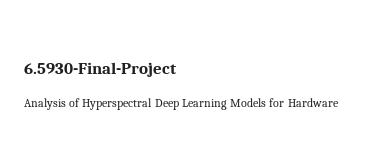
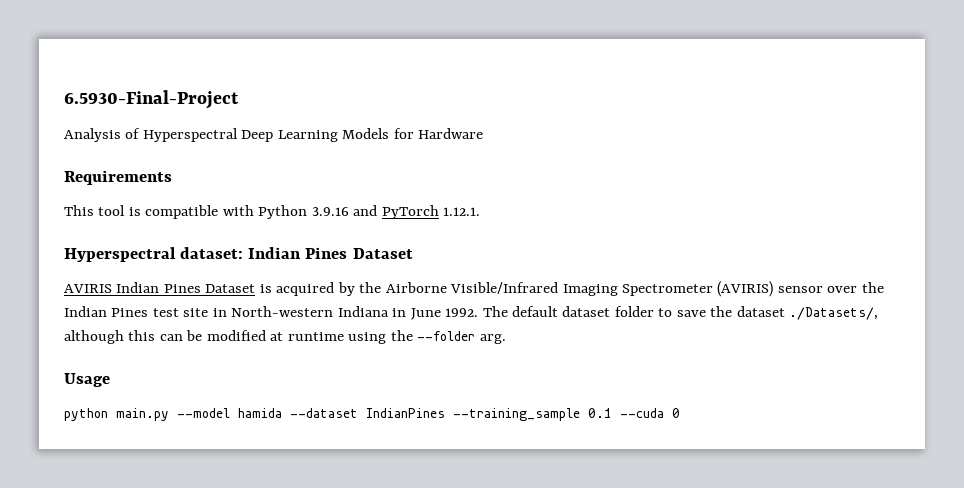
+ Requirements
+ This tool is compatible with Python 3.9.16 and PyTorch 1.12.1.
+ Hyperspectral dataset: Indian Pines Dataset
+ AVIRIS Indian Pines Dataset is acquired by the Airborne Visible/Infrared Imaging Spectrometer (AVIRIS) sensor over the Indian Pines test site in North-western Indiana in June 1992. The default dataset folder to save the dataset ./Datasets/, although this can be modified at runtime using the --folder arg.
+ Usage
+ python main.py --model hamida --dataset IndianPines --training_sample 0.1 --cuda 0

